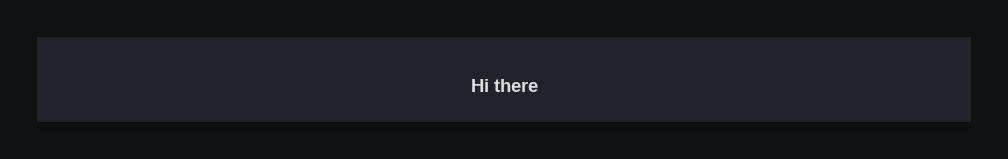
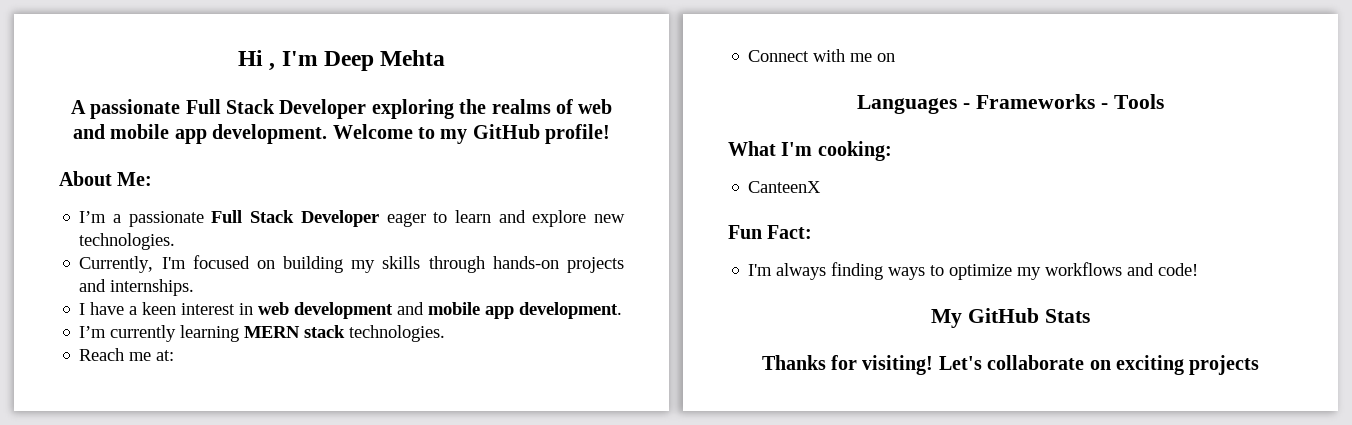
- Hi there
+ Hi , I'm Deep Mehta
+ A passionate Full Stack Developer exploring the realms of web and mobile app development. Welcome to my GitHub profile!
+ About Me:
+ I’m a passionate Full Stack Developer eager to learn and explore new technologies.
+ Currently, I'm focused on building my skills through hands-on projects and internships.
+ I have a keen interest in web development and mobile app development.
+ I’m currently learning MERN stack technologies.
+ Reach me at:
+ Connect with me on
+ Languages - Frameworks - Tools
+ What I'm cooking:
+ CanteenX
+ Fun Fact:
+ I'm always finding ways to optimize my workflows and code!
+ My GitHub Stats
+ Thanks for visiting! Let's collaborate on exciting projects

